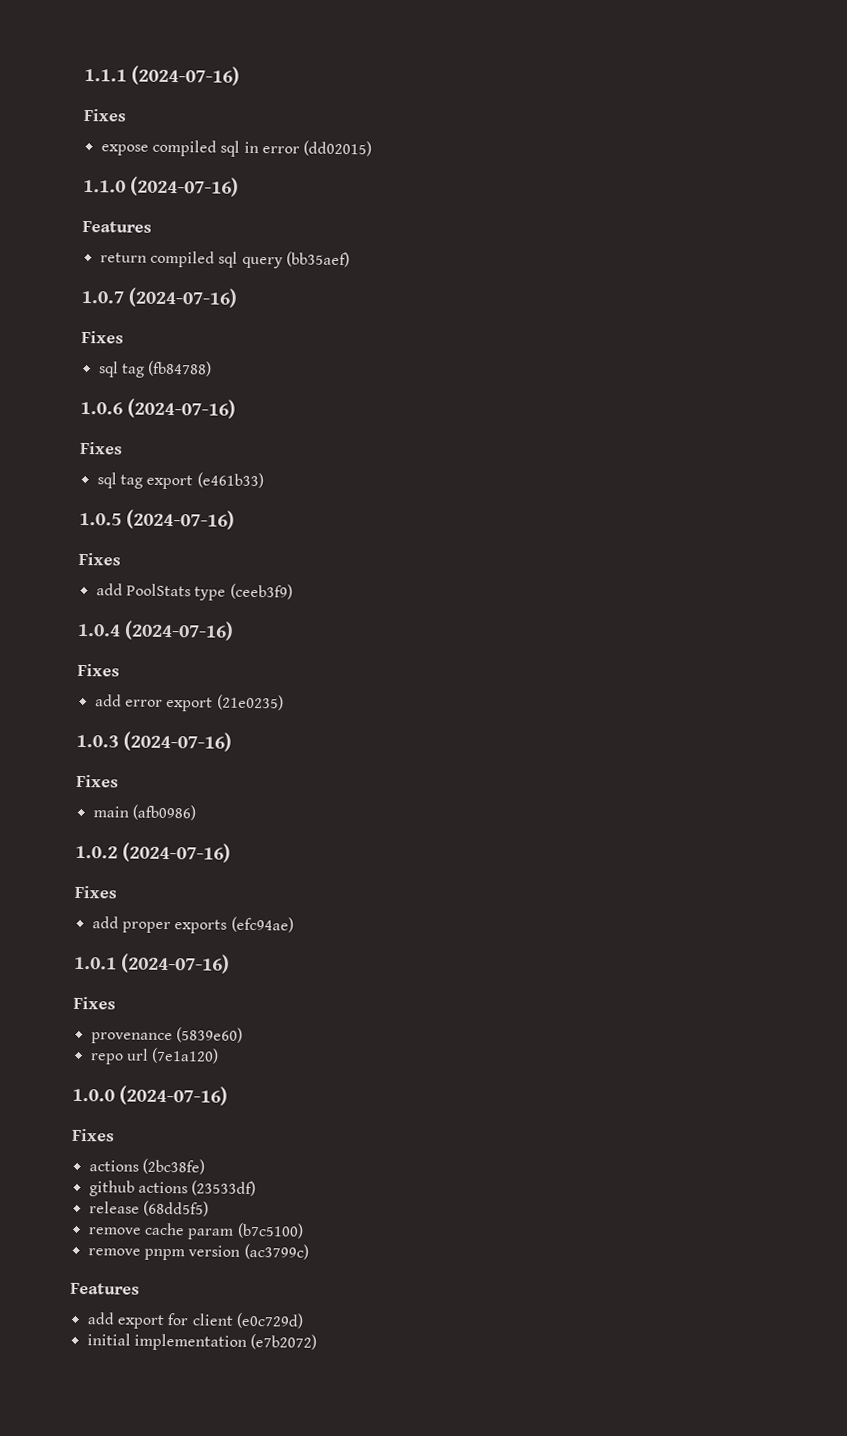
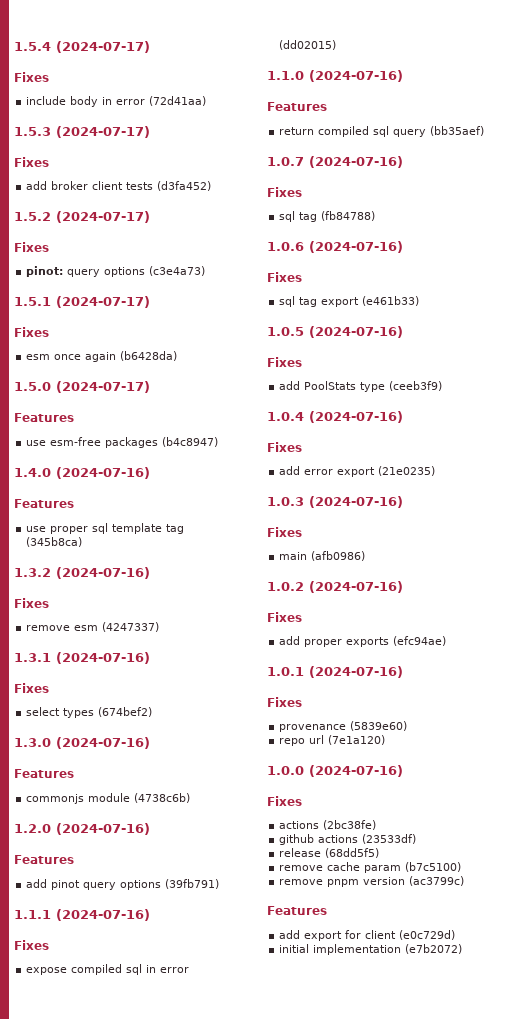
+ 1.5.4 (2024-07-17)
+ Fixes
+ include body in error (72d41aa)
+ 1.5.3 (2024-07-17)
+ Fixes
+ add broker client tests (d3fa452)
+ 1.5.2 (2024-07-17)
+ Fixes
+ pinot: query options (c3e4a73)
+ 1.5.1 (2024-07-17)
+ Fixes
+ esm once again (b6428da)
+ 1.5.0 (2024-07-17)
+ Features
+ use esm-free packages (b4c8947)
+ 1.4.0 (2024-07-16)
+ Features
+ use proper sql template tag (345b8ca)
+ 1.3.2 (2024-07-16)
+ Fixes
+ remove esm (4247337)
+ 1.3.1 (2024-07-16)
+ Fixes
+ select types (674bef2)
+ 1.3.0 (2024-07-16)
+ Features
+ commonjs module (4738c6b)
+ 1.2.0 (2024-07-16)
+ Features
+ add pinot query options (39fb791)

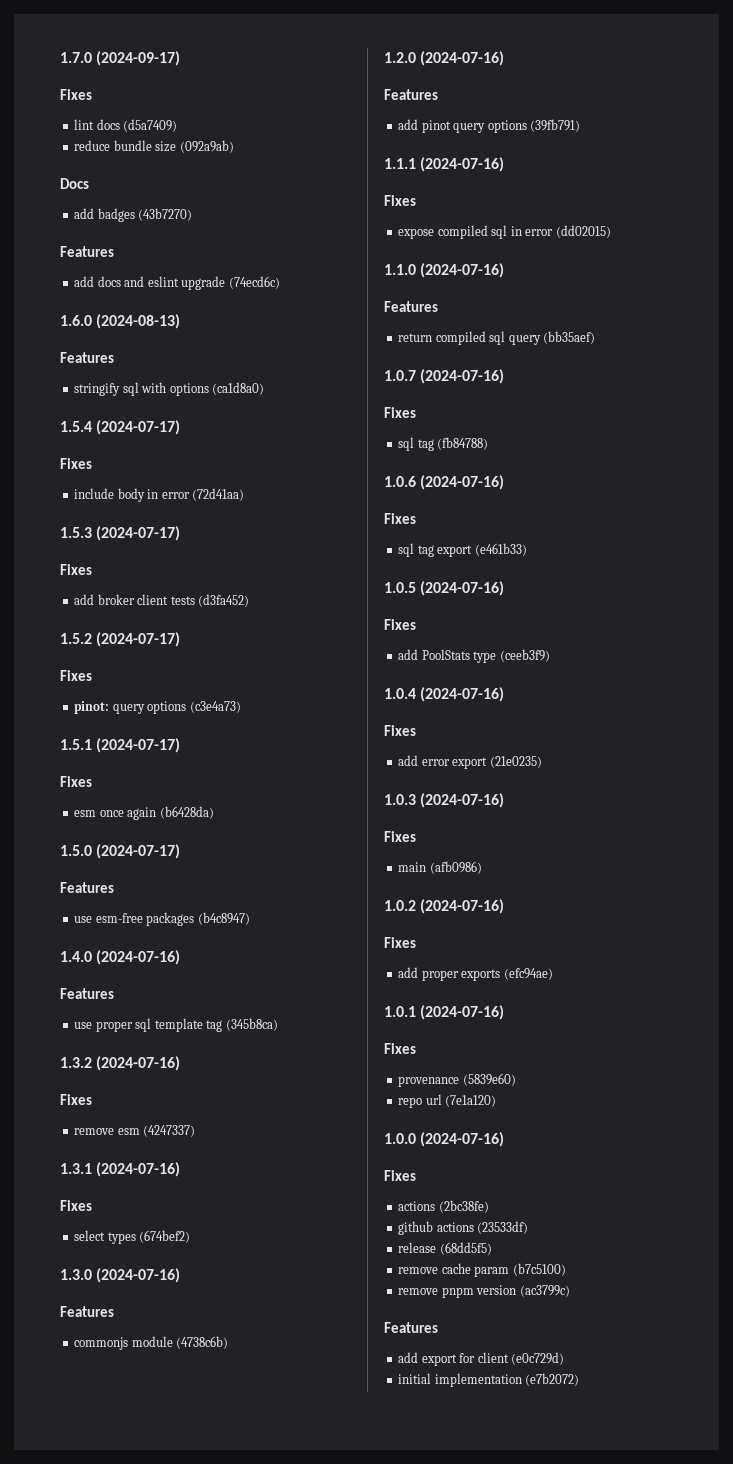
+ 1.7.0 (2024-09-17)
+ Fixes
+ lint docs (d5a7409)
+ reduce bundle size (092a9ab)
+ Docs
+ add badges (43b7270)
+ Features
+ add docs and eslint upgrade (74ecd6c)
+ 1.6.0 (2024-08-13)
+ Features
+ stringify sql with options (ca1d8a0)

